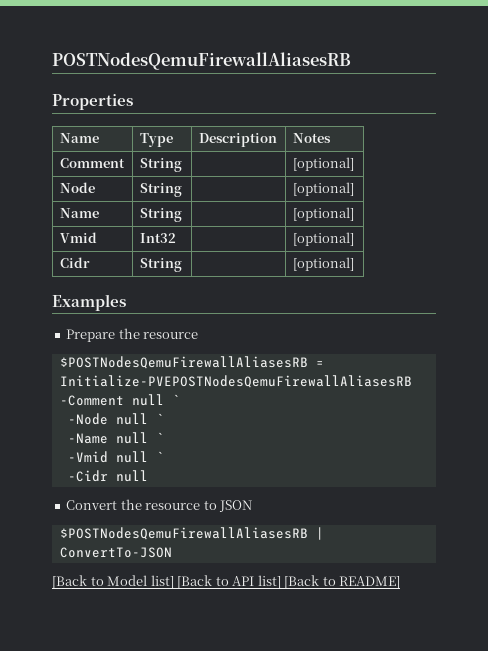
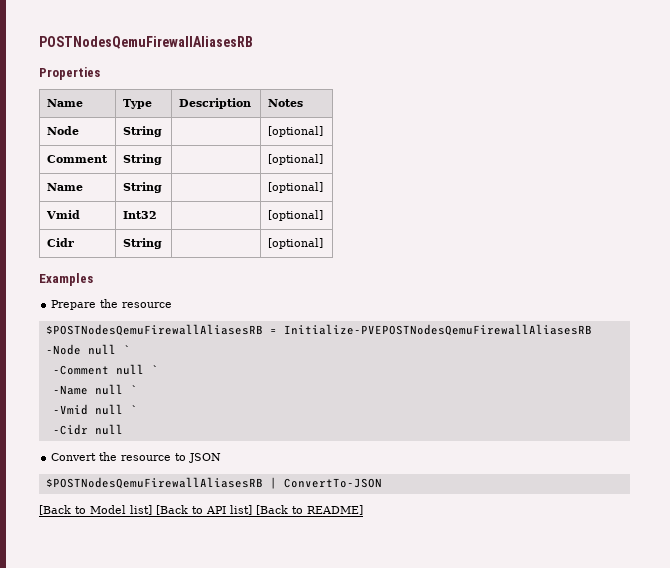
+ Node | String | | [optional]
  Comment | String | | [optional]
- Node | String | | [optional]
- $POSTNodesQemuFirewallAliasesRB = Initialize-PVEPOSTNodesQemuFirewallAliasesRB -Comment null `
- -Node null `
+ $POSTNodesQemuFirewallAliasesRB = Initialize-PVEPOSTNodesQemuFirewallAliasesRB -Node null `
+ -Comment null `

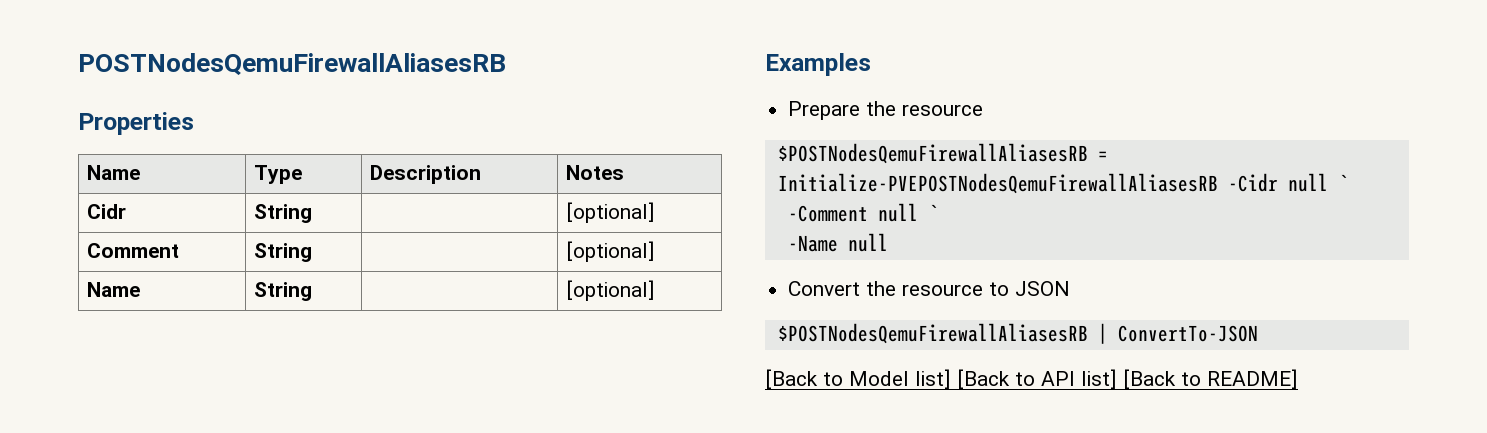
- Node | String | | [optional]
+ Cidr | String | | [optional]
- Vmid | Int32 | | [optional]
- Cidr | String | | [optional]
- $POSTNodesQemuFirewallAliasesRB = Initialize-PVEPOSTNodesQemuFirewallAliasesRB -Node null `
+ $POSTNodesQemuFirewallAliasesRB = Initialize-PVEPOSTNodesQemuFirewallAliasesRB -Cidr null `
- -Name null `
- -Vmid null `
- -Cidr null
+ -Name null

